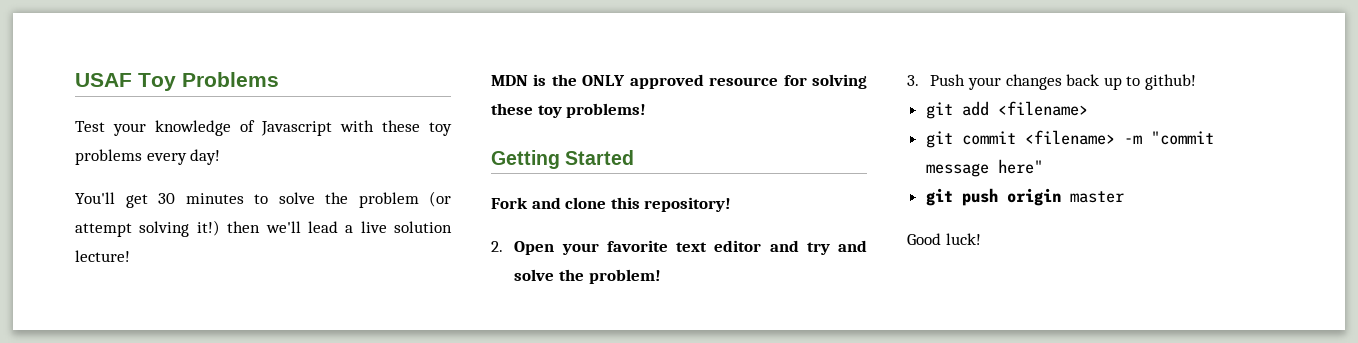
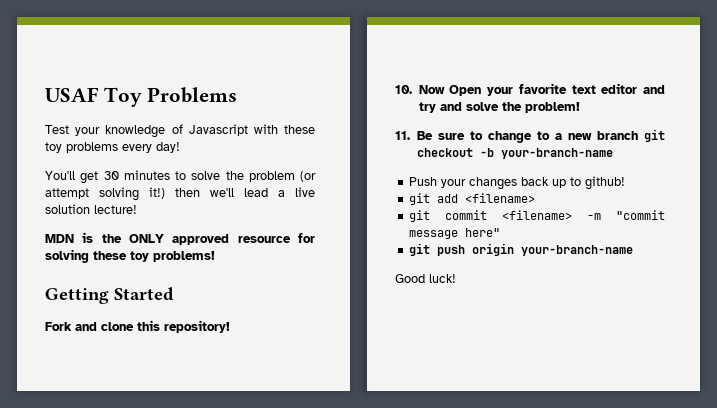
- 2. Open your favorite text editor and try and solve the problem!
+ 10. Now Open your favorite text editor and try and solve the problem!
- 3. Push your changes back up to github!
+ 11. Be sure to change to a new branch git checkout -b your-branch-name
+ Push your changes back up to github!
- git push origin master
+ git push origin your-branch-name

